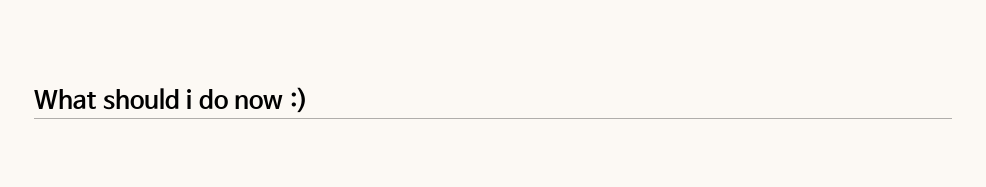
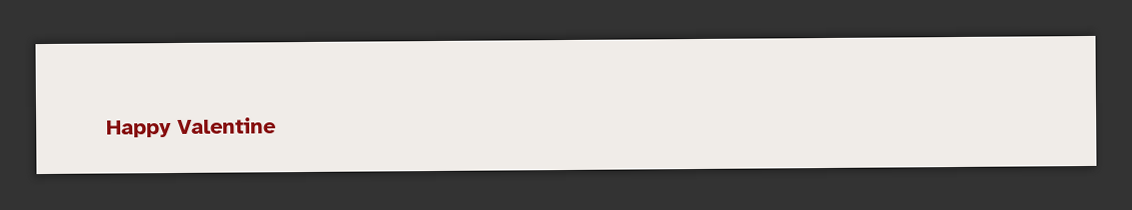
- What should i do now :)
+ Happy Valentine

